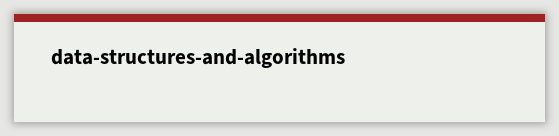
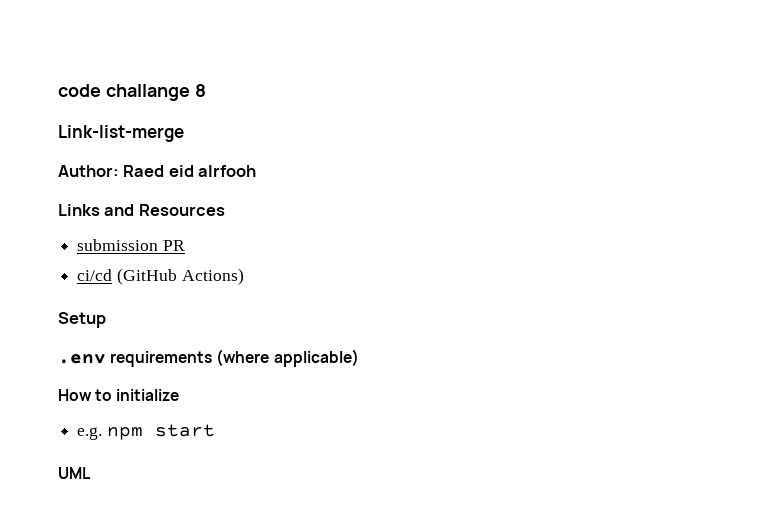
- data-structures-and-algorithms
+ code challange 8
+ Link-list-merge
+ Author: Raed eid alrfooh
+ Links and Resources
+ submission PR
+ ci/cd (GitHub Actions)
+ Setup
+ .env requirements (where applicable)
+ How to initialize
+ e.g. npm start
+ UML

